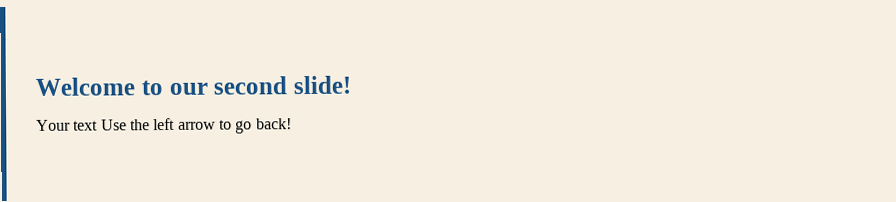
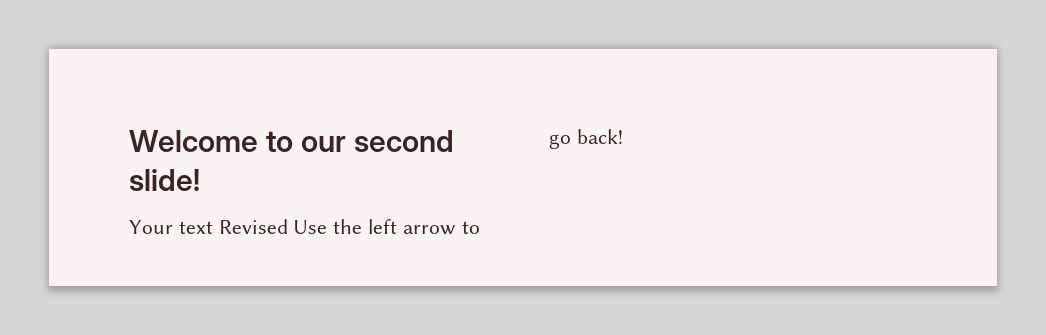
- Your text Use the left arrow to go back!
+ Your text Revised Use the left arrow to go back!

